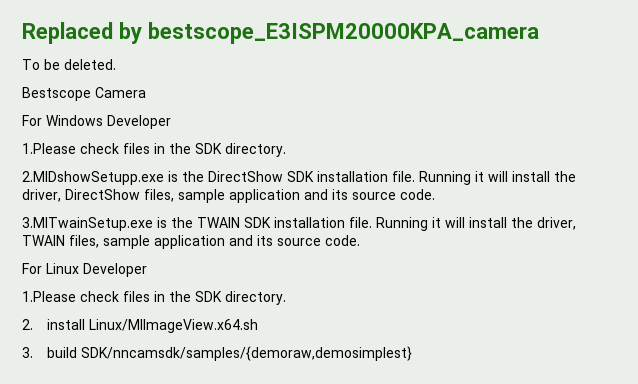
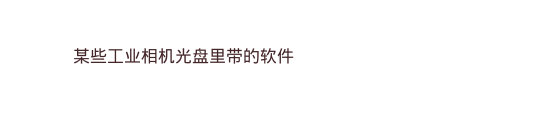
- Replaced by bestscope_E3ISPM20000KPA_camera
- To be deleted.
- Bestscope Camera
- For Windows Developer
- 1.Please check files in the SDK directory.
- 2.MIDshowSetupp.exe is the DirectShow SDK installation file. Running it will install the driver, DirectShow files, sample application and its source code.
- 3.MITwainSetup.exe is the TWAIN SDK installation file. Running it will install the driver, TWAIN files, sample application and its source code.
- For Linux Developer
- 1.Please check files in the SDK directory.
- 2. install Linux/MIImageView.x64.sh
- 3. build SDK/nncamsdk/samples/{demoraw,demosimplest}
+ 某些工业相机光盘里带的软件

